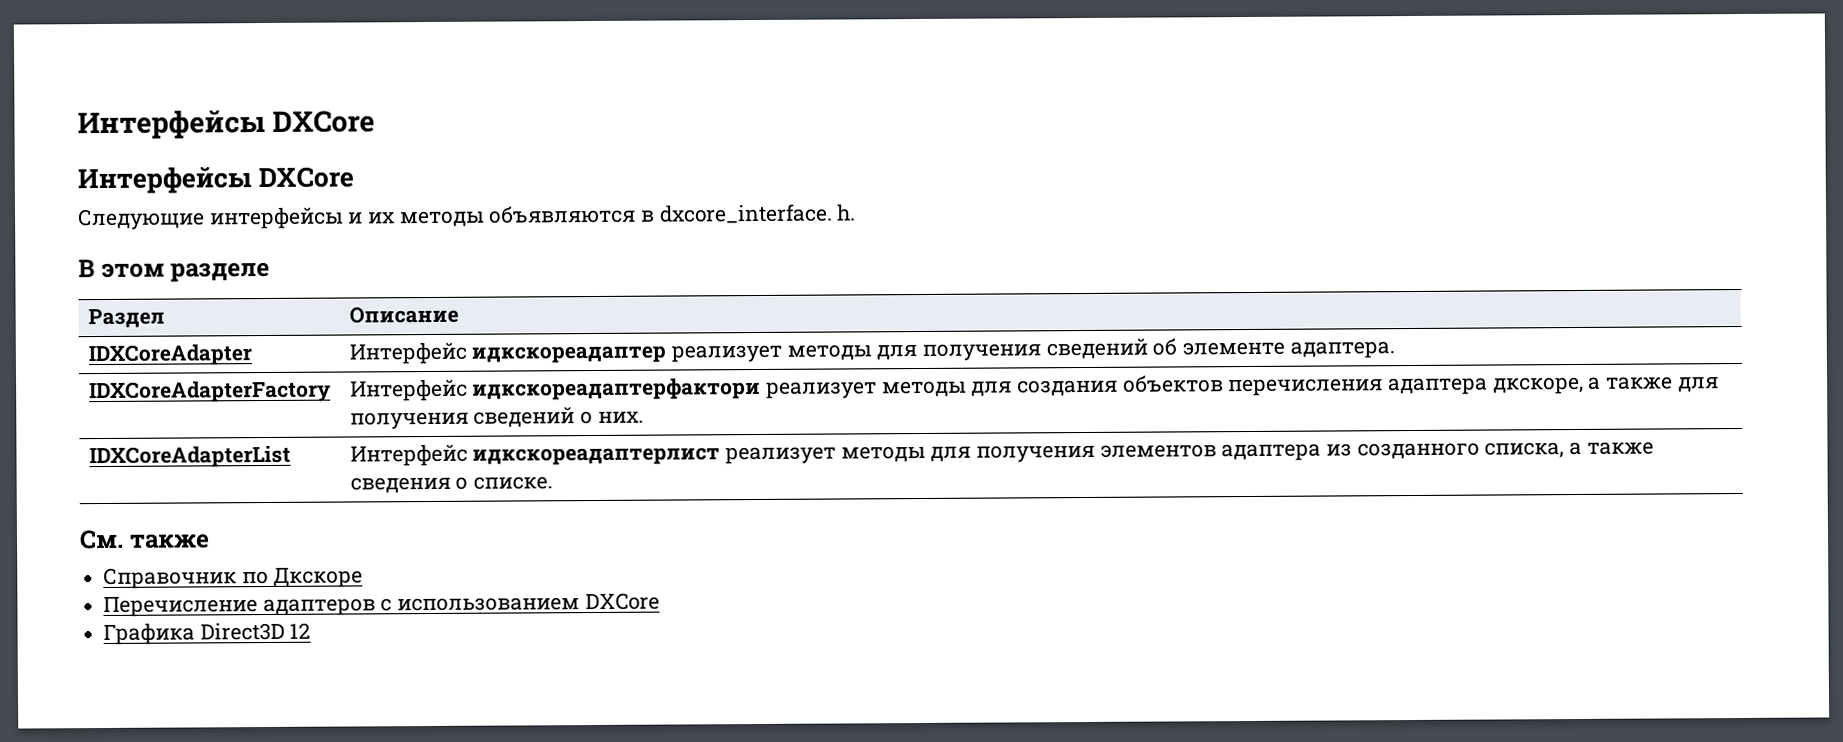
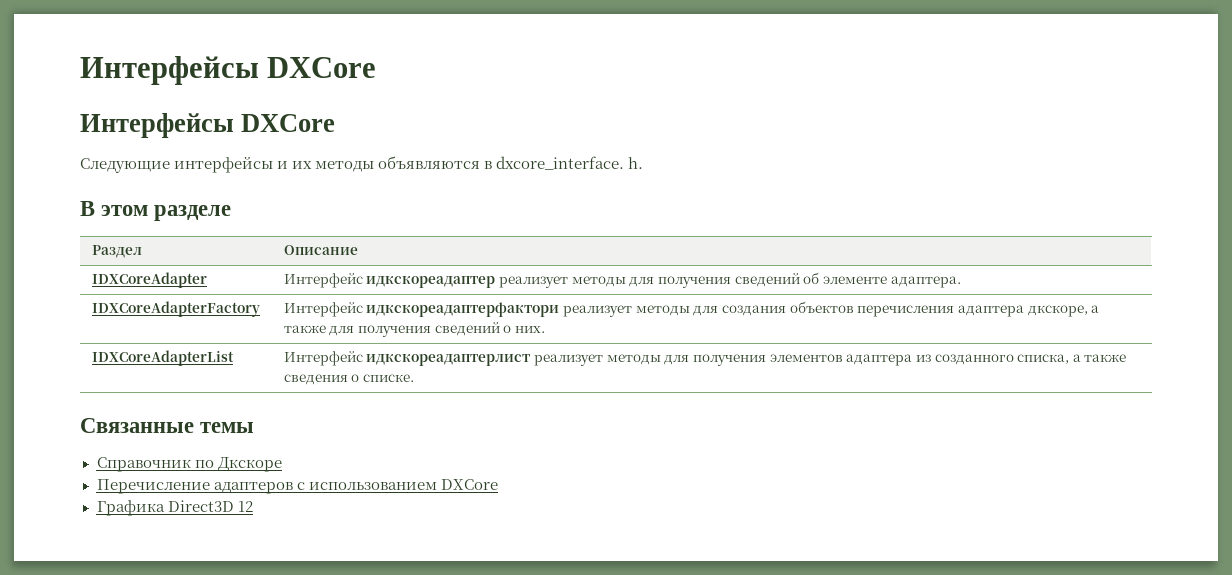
- См. также
+ Связанные темы

